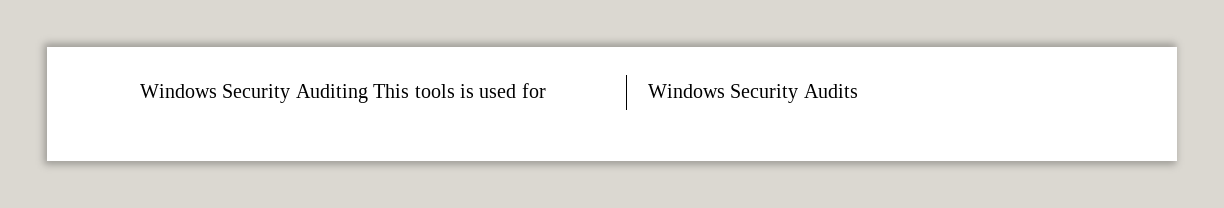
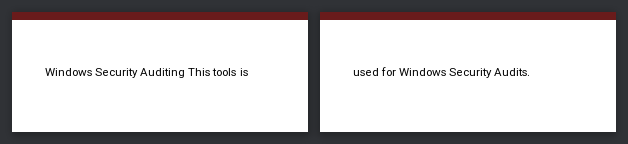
- Windows Security Auditing This tools is used for Windows Security Audits
+ Windows Security Auditing This tools is used for Windows Security Audits.

